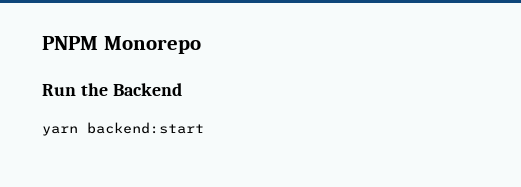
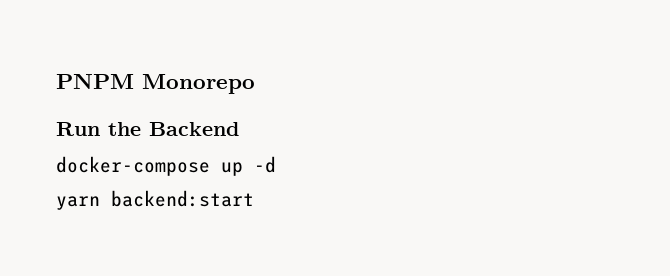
+ docker-compose up -d

